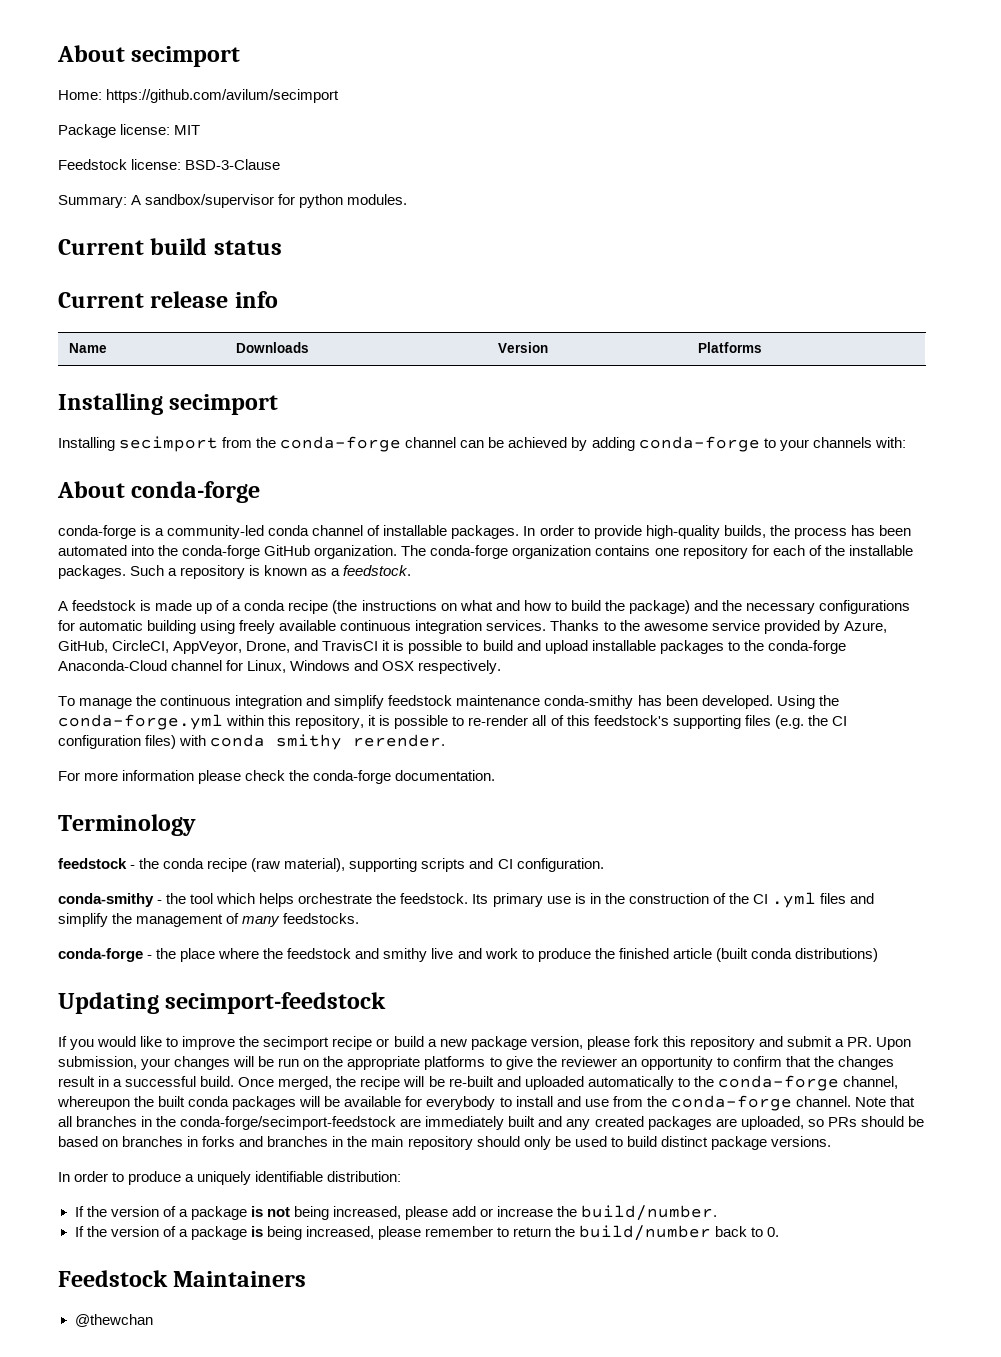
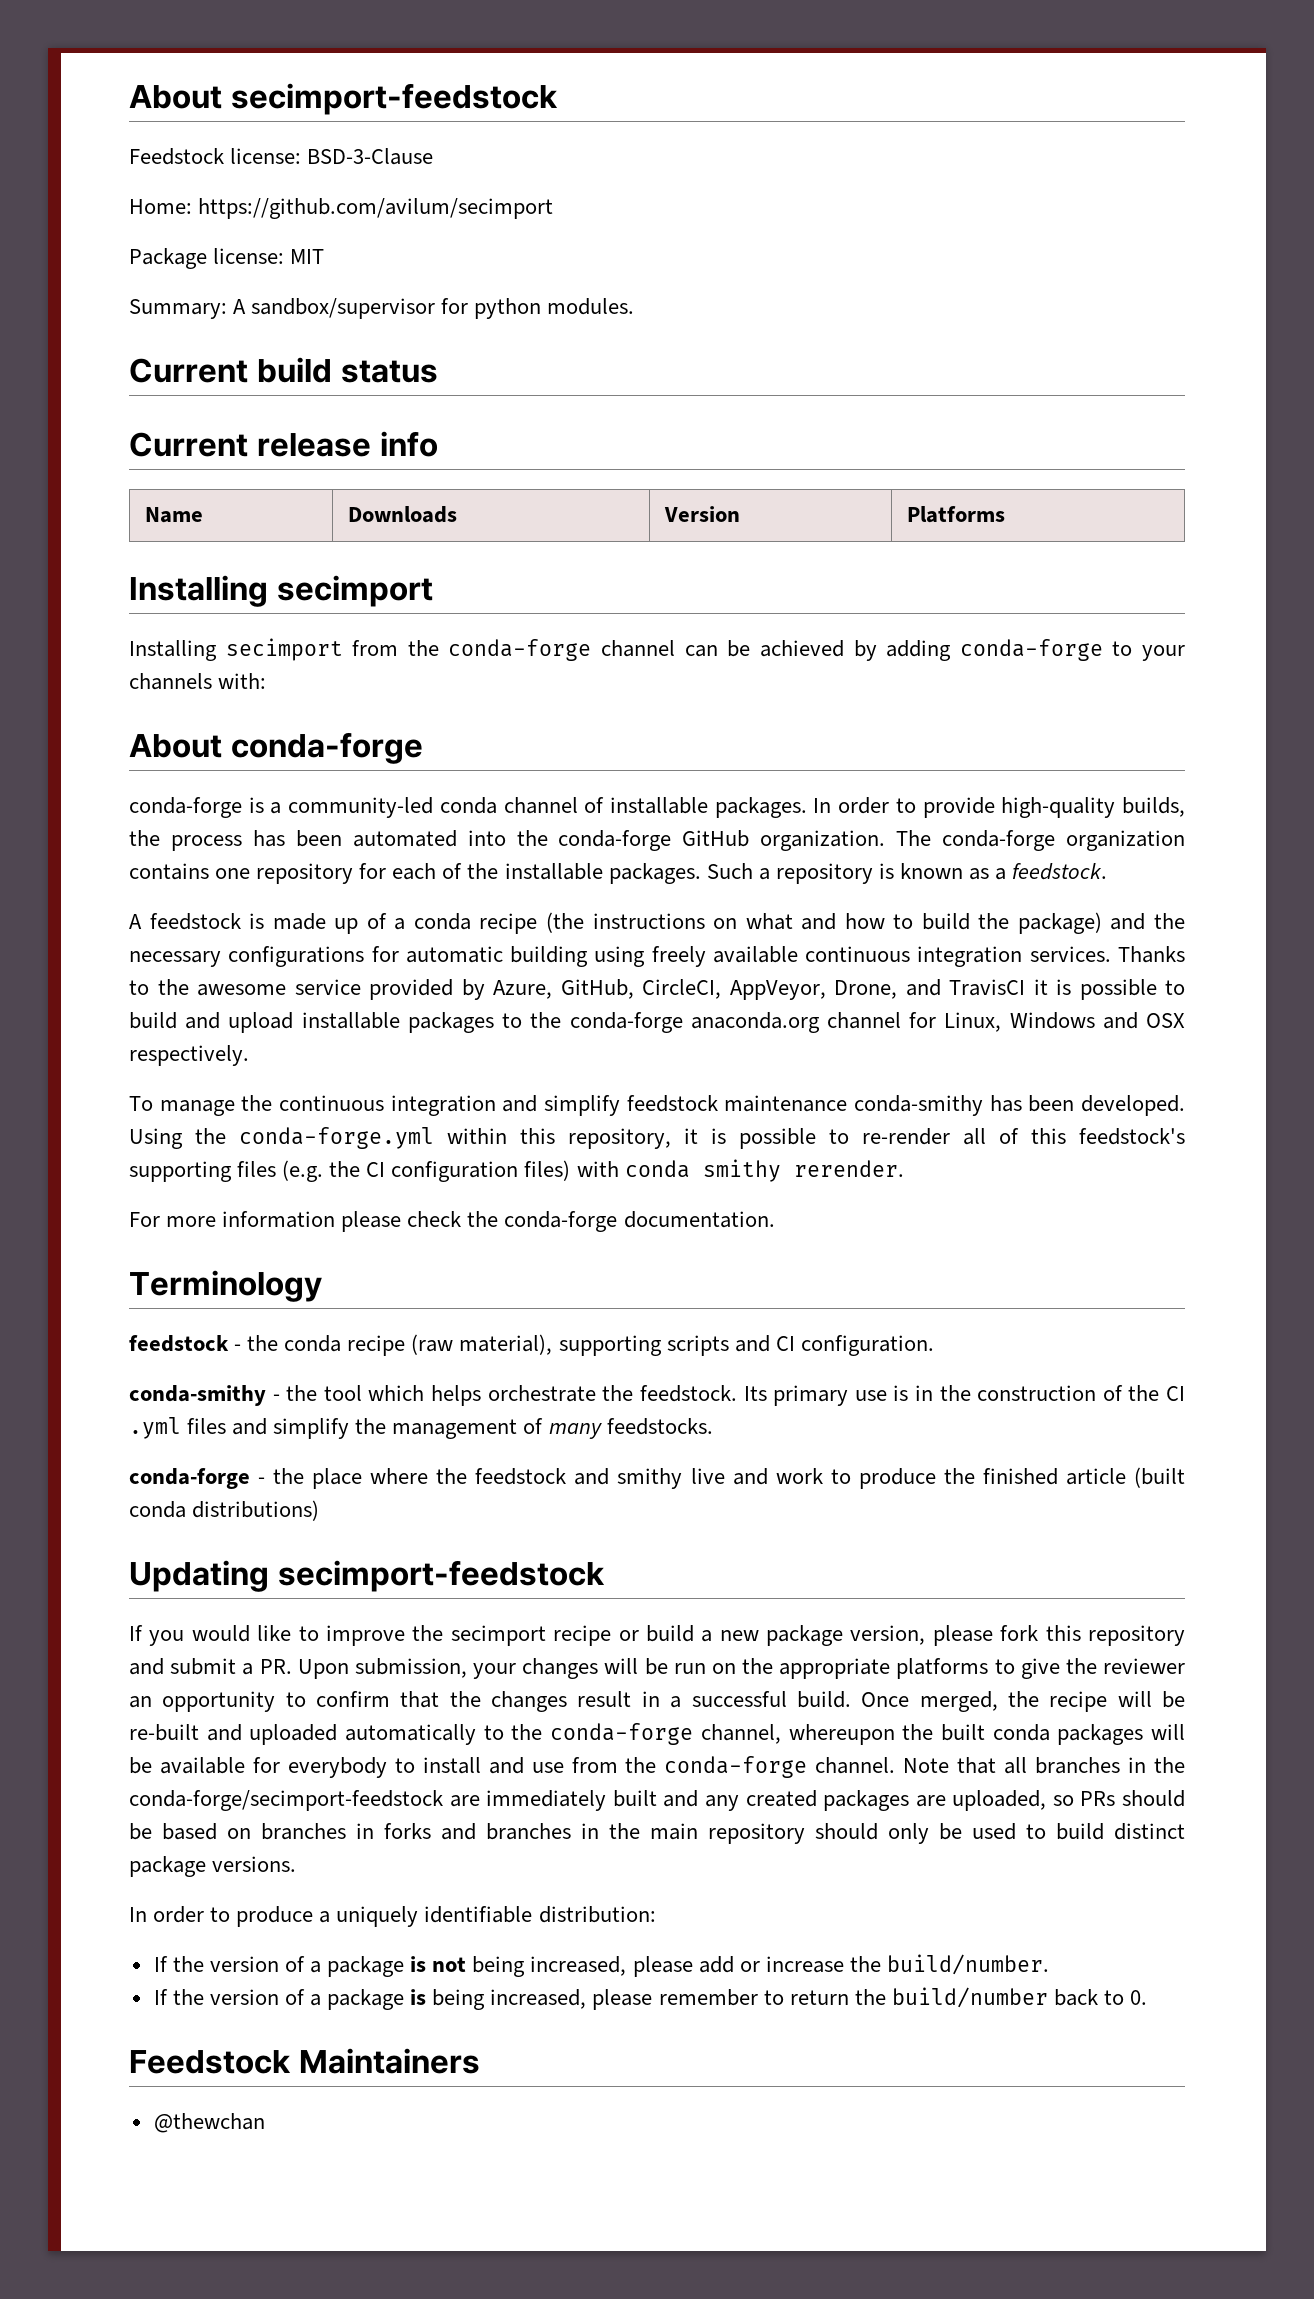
- About secimport
+ About secimport-feedstock
+ Feedstock license: BSD-3-Clause
- Feedstock license: BSD-3-Clause
- Thanks to the awesome service provided by Azure, GitHub, CircleCI, AppVeyor, Drone, and TravisCI it is possible to build and upload installable packages to the conda-forge Anaconda-Cloud channel for Linux, Windows and OSX respectively.
+ Thanks to the awesome service provided by Azure, GitHub, CircleCI, AppVeyor, Drone, and TravisCI it is possible to build and upload installable packages to the conda-forge anaconda.org channel for Linux, Windows and OSX respectively.

